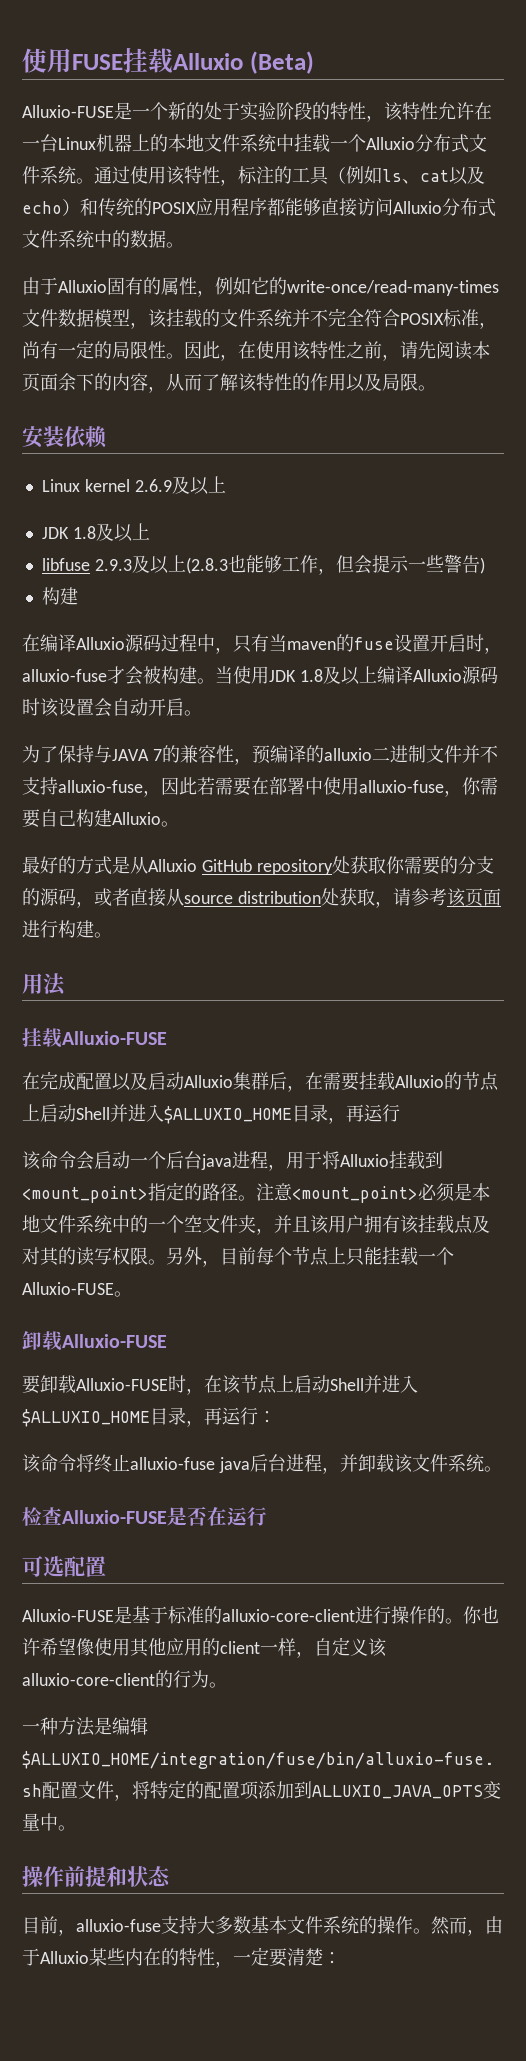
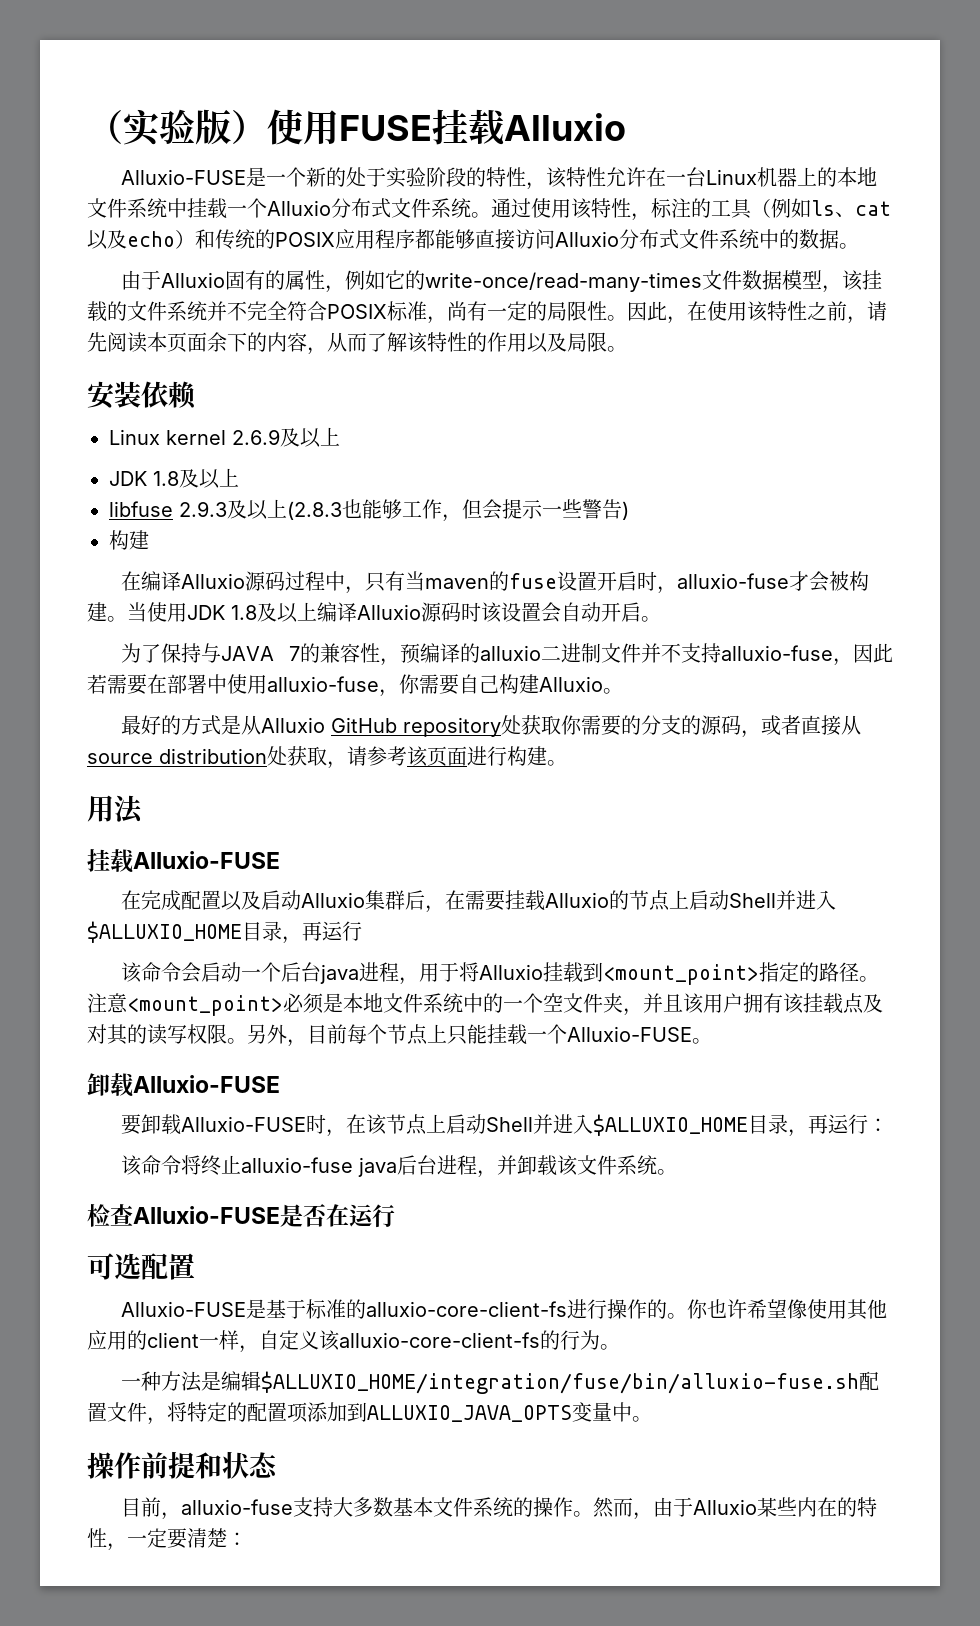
- 使用FUSE挂载Alluxio (Beta)
+ （实验版）使用FUSE挂载Alluxio
- Alluxio-FUSE是基于标准的alluxio-core-client进行操作的。
+ Alluxio-FUSE是基于标准的alluxio-core-client-fs进行操作的。
- 你也许希望像使用其他应用的client一样，自定义该alluxio-core-client的行为。
+ 你也许希望像使用其他应用的client一样，自定义该alluxio-core-client-fs的行为。

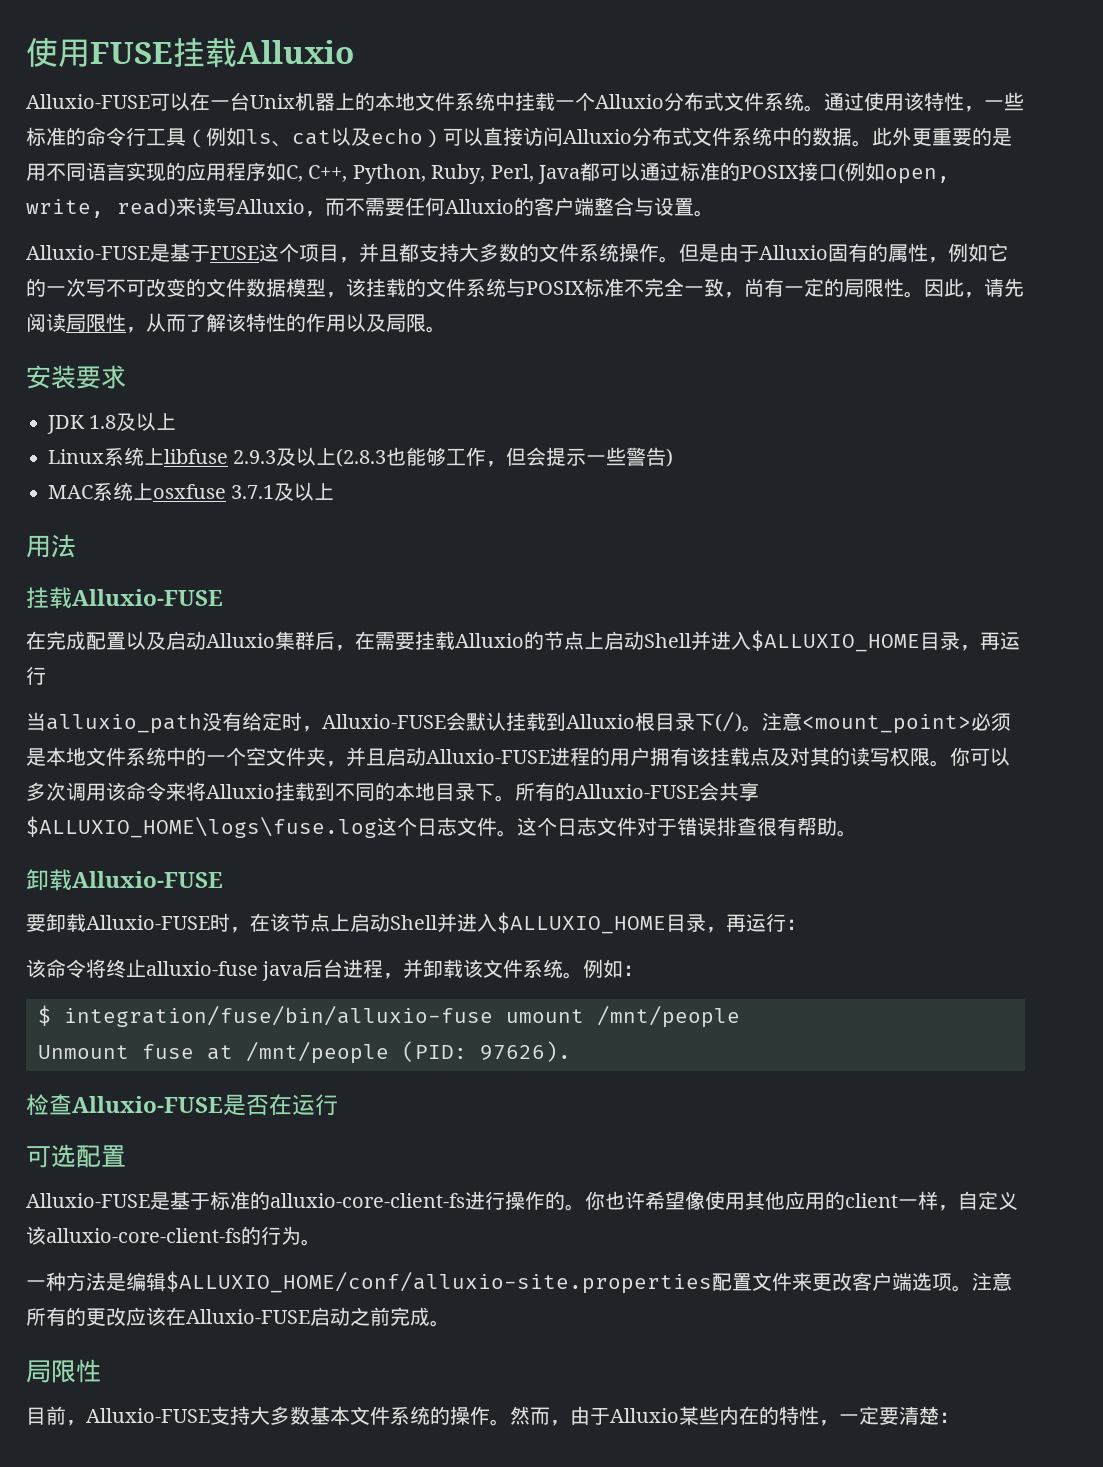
- （实验版）使用FUSE挂载Alluxio
+ 使用FUSE挂载Alluxio
- Alluxio-FUSE是一个新的处于实验阶段的特性，该特性允许在一台Linux机器上的本地文件系统中挂载一个Alluxio分布式文件系统。
+ Alluxio-FUSE可以在一台Unix机器上的本地文件系统中挂载一个Alluxio分布式文件系统。
- 通过使用该特性，标注的工具（例如ls、cat以及echo）和传统的POSIX应用程序都能够直接访问Alluxio分布式文件系统中的数据。
- 由于Alluxio固有的属性，例如它的write-once/read-many-times文件数据模型，该挂载的文件系统并不完全符合POSIX标准，尚有一定的局限性。
+ 通过使用该特性，一些标准的命令行工具（例如ls、cat以及echo）可以直接访问Alluxio分布式文件系统中的数据。此外更重要的是用不同语言实现的应用程序如C, C++, Python, Ruby, Perl, Java都可以通过标准的POSIX接口(例如open, write, read)来读写Alluxio，而不需要任何Alluxio的客户端整合与设置。
+ Alluxio-FUSE是基于FUSE这个项目，并且都支持大多数的文件系统操作。但是由于Alluxio固有的属性，例如它的一次写不可改变的文件数据模型，该挂载的文件系统与POSIX标准不完全一致，尚有一定的局限性。
- 因此，在使用该特性之前，请先阅读本页面余下的内容，从而了解该特性的作用以及局限。
+ 因此，请先阅读局限性，从而了解该特性的作用以及局限。
- 安装依赖
- Linux kernel 2.6.9及以上
+ 安装要求
- libfuse 2.9.3及以上(2.8.3也能够工作，但会提示一些警告)
- 构建
- 在编译Alluxio源码过程中，只有当maven的fuse设置开启时，alluxio-fuse才会被构建。当使用JDK 1.8及以上编译Alluxio源码时该设置会自动开启。
- 为了保持与JAVA 7的兼容性，预编译的alluxio二进制文件并不支持alluxio-fuse，因此若需要在部署中使用alluxio-fuse，你需要自己构建Alluxio。
- 最好的方式是从Alluxio GitHub repository处获取你需要的分支的源码，或者直接从source distribution处获取，请参考该页面进行构建。
+ Linux系统上libfuse 2.9.3及以上(2.8.3也能够工作，但会提示一些警告)
+ MAC系统上osxfuse 3.7.1及以上
- 该命令会启动一个后台java进程，用于将Alluxio挂载到<mount_point>指定的路径。
+ 当alluxio_path没有给定时，Alluxio-FUSE会默认挂载到Alluxio根目录下(/)。
- 注意<mount_point>必须是本地文件系统中的一个空文件夹，并且该用户拥有该挂载点及对其的读写权限。
+ 注意<mount_point>必须是本地文件系统中的一个空文件夹，并且启动Alluxio-FUSE进程的用户拥有该挂载点及对其的读写权限。
- 另外，目前每个节点上只能挂载一个Alluxio-FUSE。
+ 你可以多次调用该命令来将Alluxio挂载到不同的本地目录下。所有的Alluxio-FUSE会共享$ALLUXIO_HOME\logs\fuse.log这个日志文件。这个日志文件对于错误排查很有帮助。
+ 例如：
+ $ integration/fuse/bin/alluxio-fuse umount /mnt/people
+ Unmount fuse at /mnt/people (PID: 97626).
- 一种方法是编辑$ALLUXIO_HOME/integration/fuse/bin/alluxio-fuse.sh配置文件，将特定的配置项添加到ALLUXIO_JAVA_OPTS变量中。
- 操作前提和状态
+ 一种方法是编辑$ALLUXIO_HOME/conf/alluxio-site.properties配置文件来更改客户端选项。注意所有的更改应该在Alluxio-FUSE启动之前完成。
+ 局限性
- 目前，alluxio-fuse支持大多数基本文件系统的操作。
+ 目前，Alluxio-FUSE支持大多数基本文件系统的操作。

